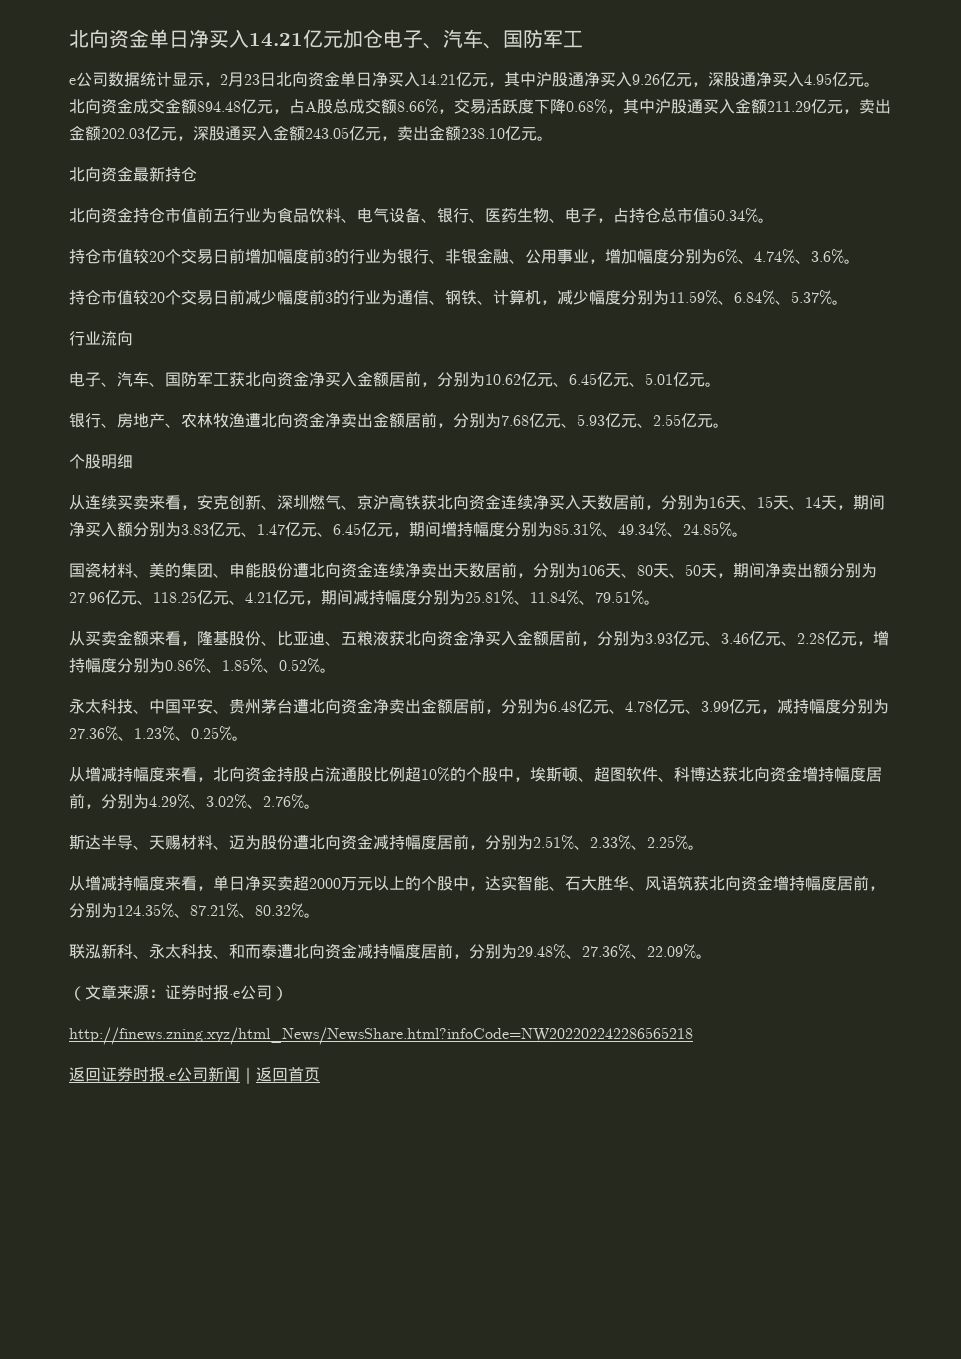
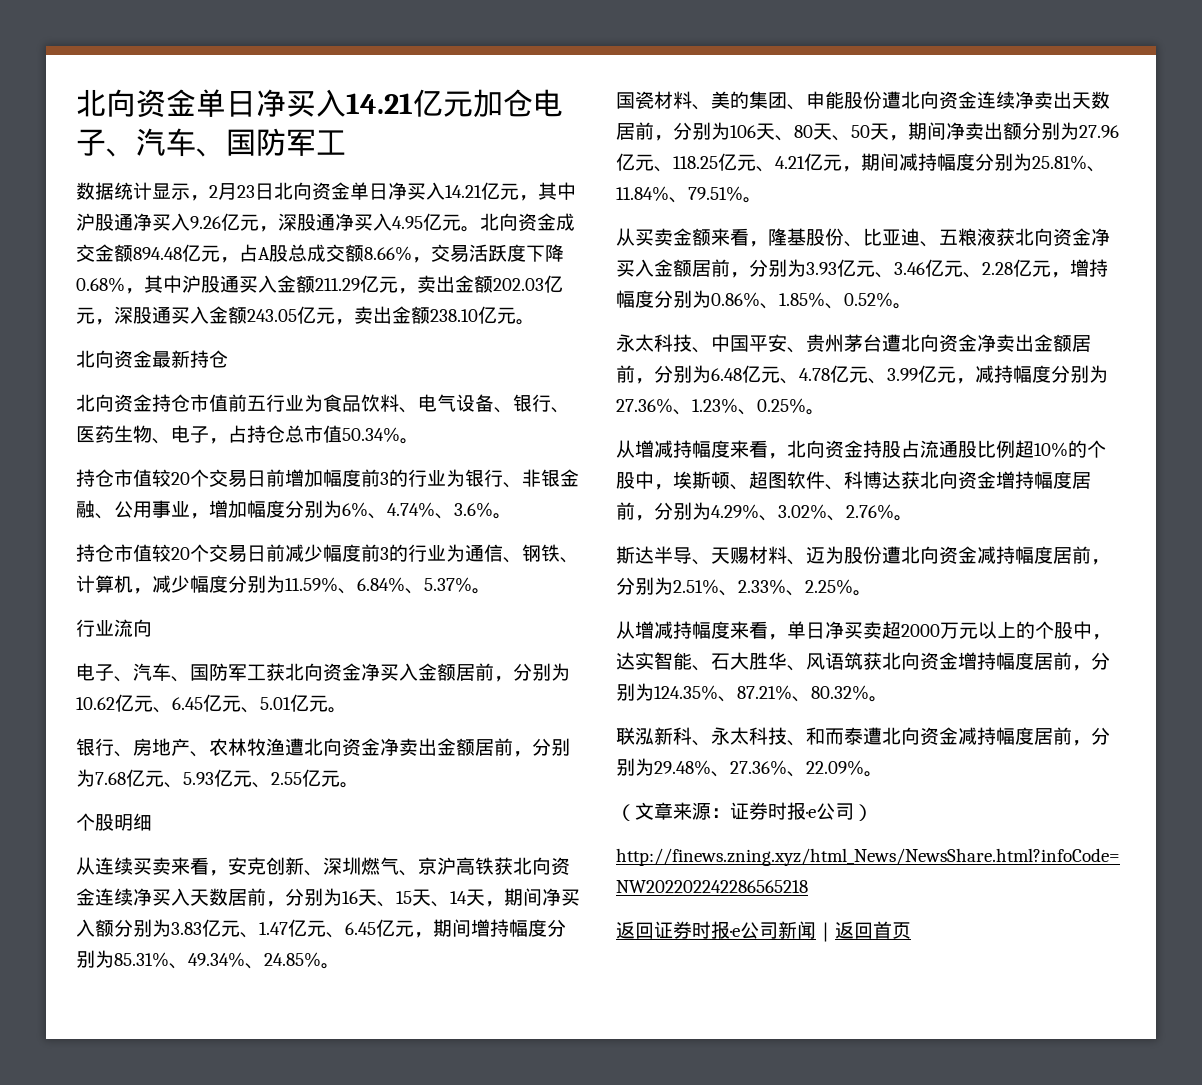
- e公司数据统计显示，2月23日北向资金单日净买入14.21亿元，其中沪股通净买入9.26亿元，深股通净买入4.95亿元。
+ 数据统计显示，2月23日北向资金单日净买入14.21亿元，其中沪股通净买入9.26亿元，深股通净买入4.95亿元。

